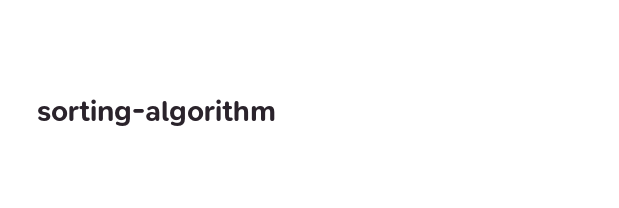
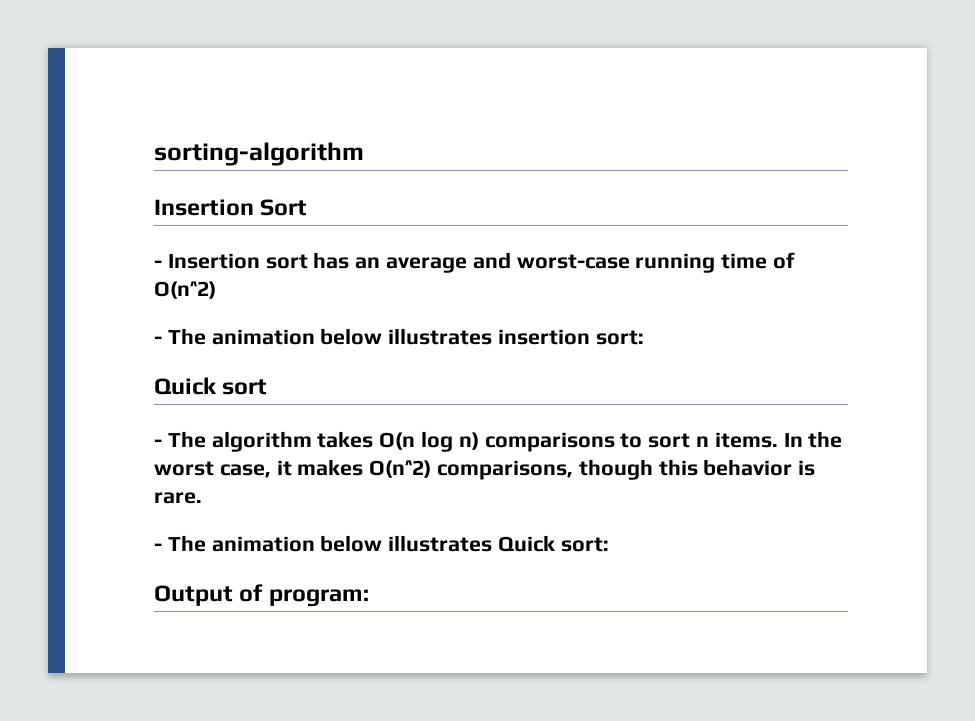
+ Insertion Sort
+ - Insertion sort has an average and worst-case running time of O(n^2)
+ - The animation below illustrates insertion sort:
+ Quick sort
+ - The algorithm takes O(n log n) comparisons to sort n items. In the worst case, it makes O(n^2) comparisons, though this behavior is rare.
+ - The animation below illustrates Quick sort:
+ Output of program:

